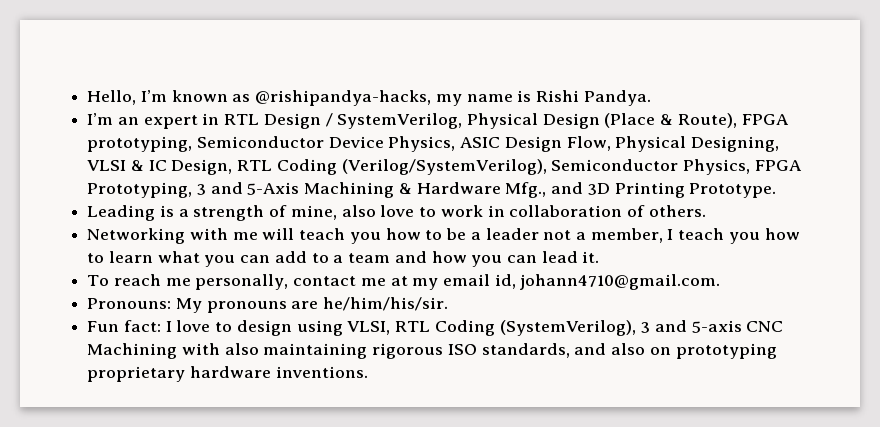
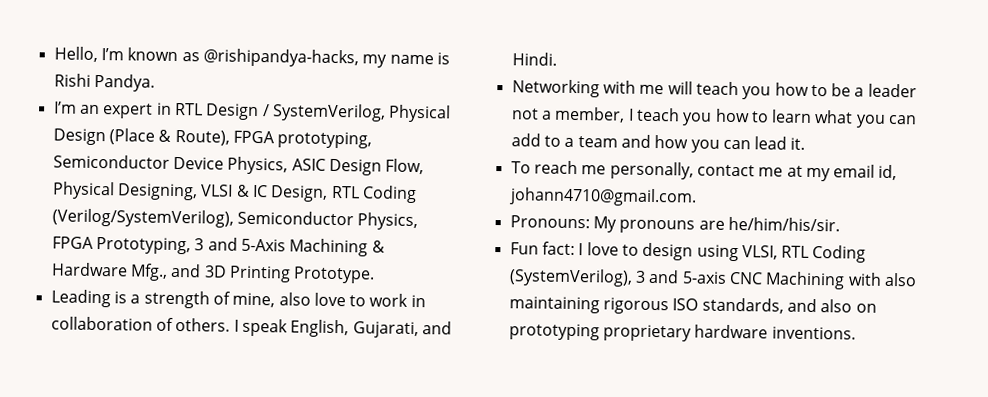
+ I speak English, Gujarati, and Hindi.

